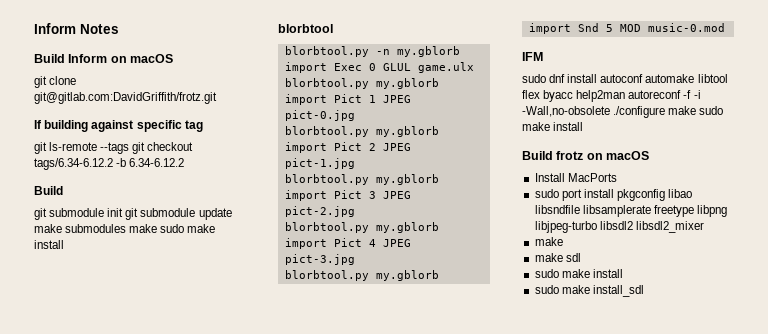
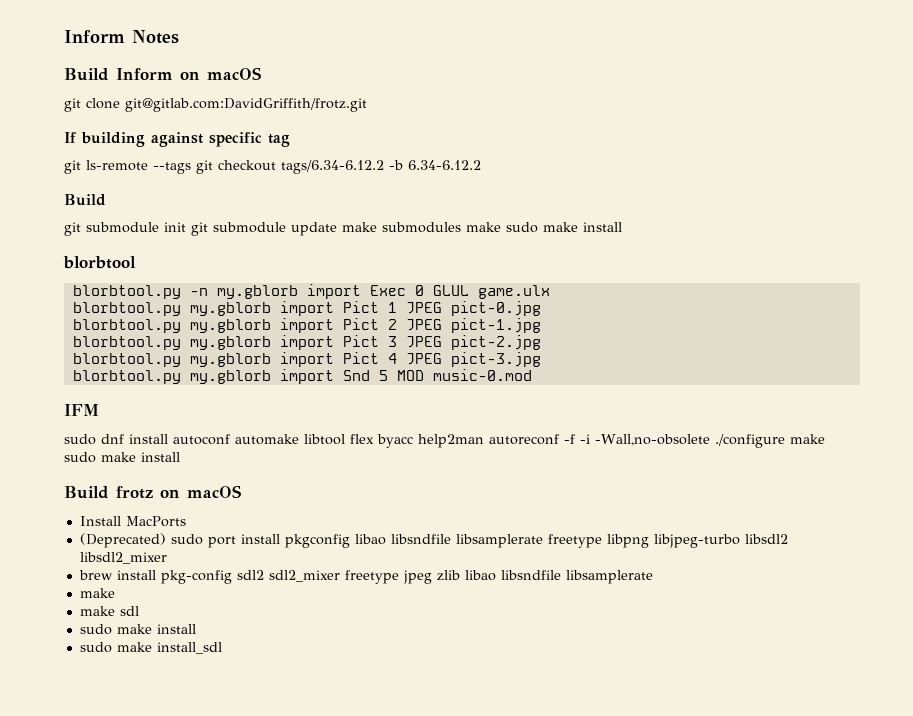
- sudo port install pkgconfig libao libsndfile libsamplerate freetype libpng libjpeg-turbo libsdl2 libsdl2_mixer
+ (Deprecated) sudo port install pkgconfig libao libsndfile libsamplerate freetype libpng libjpeg-turbo libsdl2 libsdl2_mixer
+ brew install pkg-config sdl2 sdl2_mixer freetype jpeg zlib libao libsndfile libsamplerate

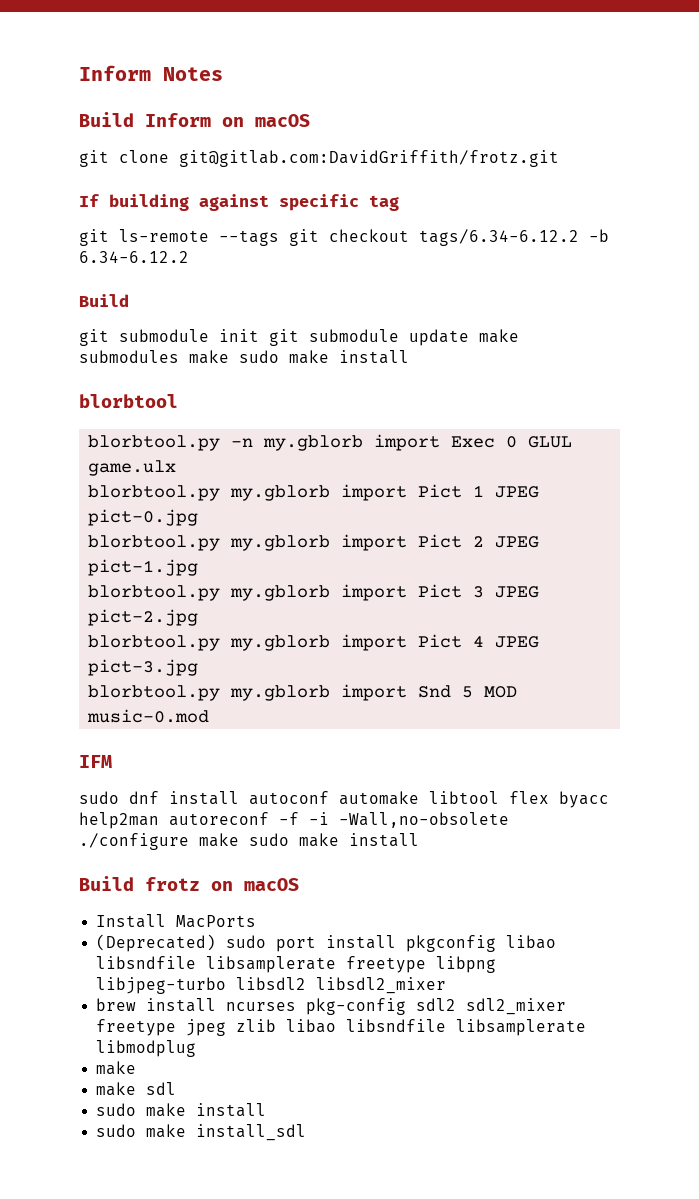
- brew install pkg-config sdl2 sdl2_mixer freetype jpeg zlib libao libsndfile libsamplerate
+ brew install ncurses pkg-config sdl2 sdl2_mixer freetype jpeg zlib libao libsndfile libsamplerate libmodplug

